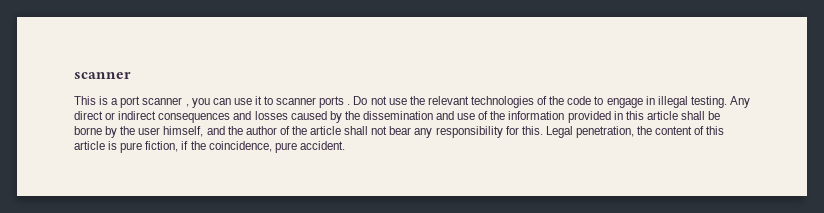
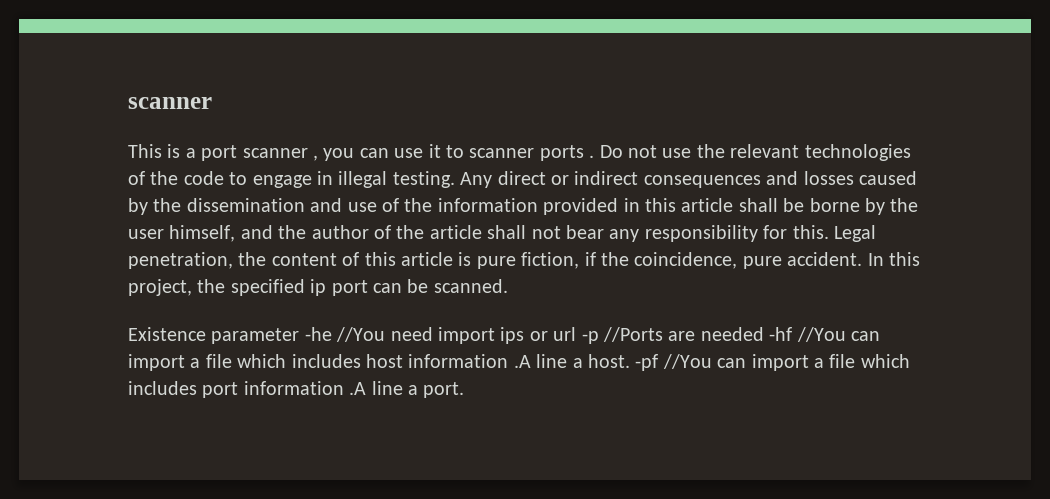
+ In this project, the specified ip port can be scanned.
+ Existence parameter -he //You need import ips or url -p //Ports are needed -hf //You can import a file which includes host information .A line a host. -pf //You can import a file which includes port information .A line a port.

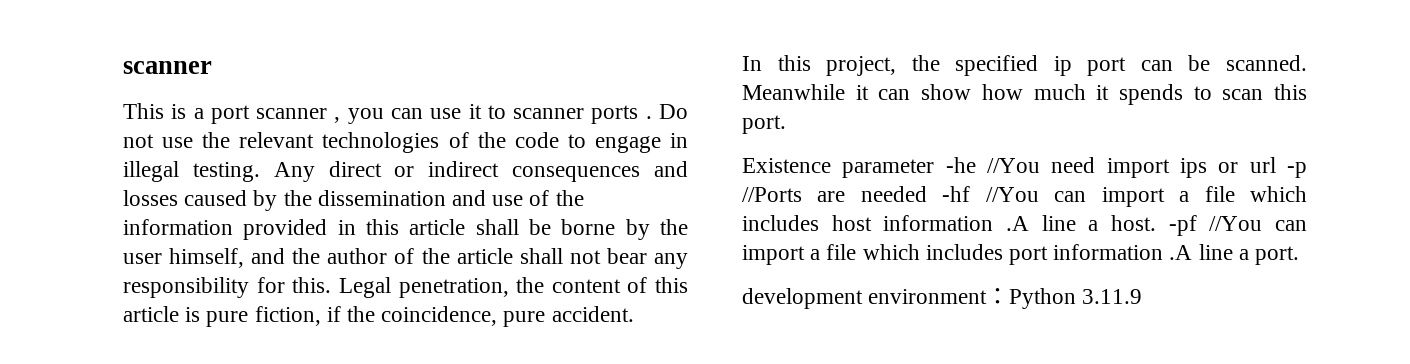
- Legal penetration, the content of this article is pure fiction, if the coincidence, pure accident. In this project, the specified ip port can be scanned.
+ Legal penetration, the content of this article is pure fiction, if the coincidence, pure accident.
+ In this project, the specified ip port can be scanned. Meanwhile it can show how much it spends to scan this port.
+ development environment：Python 3.11.9

